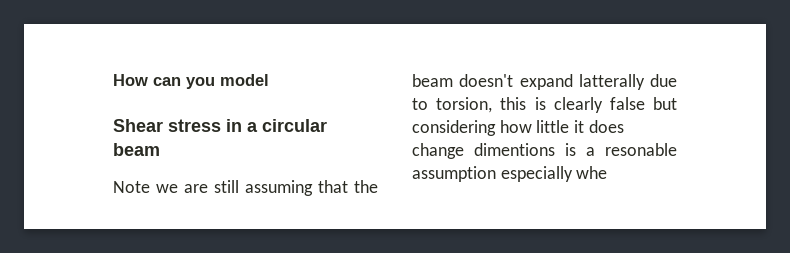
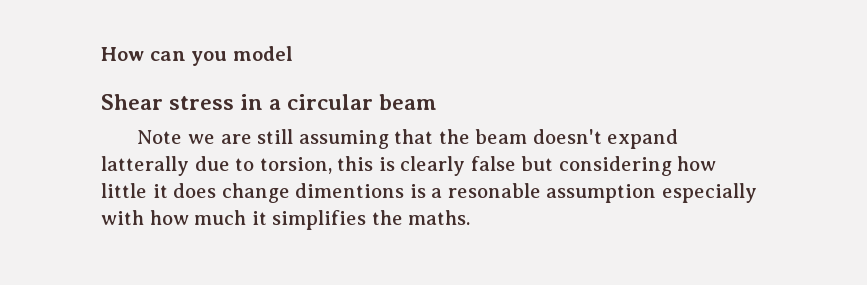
- Note we are still assuming that the beam doesn't expand latterally due to torsion, this is clearly false but considering how little it does change dimentions is a resonable assumption especially whe
+ Note we are still assuming that the beam doesn't expand latterally due to torsion, this is clearly false but considering how little it does change dimentions is a resonable assumption especially with how much it simplifies the maths.

